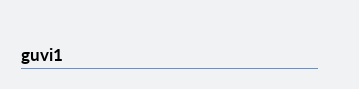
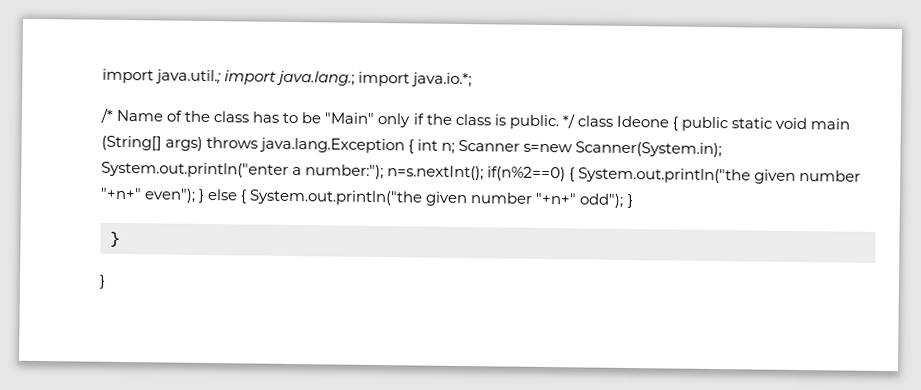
- guvi1
+ import java.util.; import java.lang.; import java.io.*;
+ /* Name of the class has to be "Main" only if the class is public. */ class Ideone { public static void main (String[] args) throws java.lang.Exception { int n; Scanner s=new Scanner(System.in); System.out.println("enter a number:"); n=s.nextInt(); if(n%2==0) { System.out.println("the given number "+n+" even"); } else { System.out.println("the given number "+n+" odd"); }
+ }
+ }

